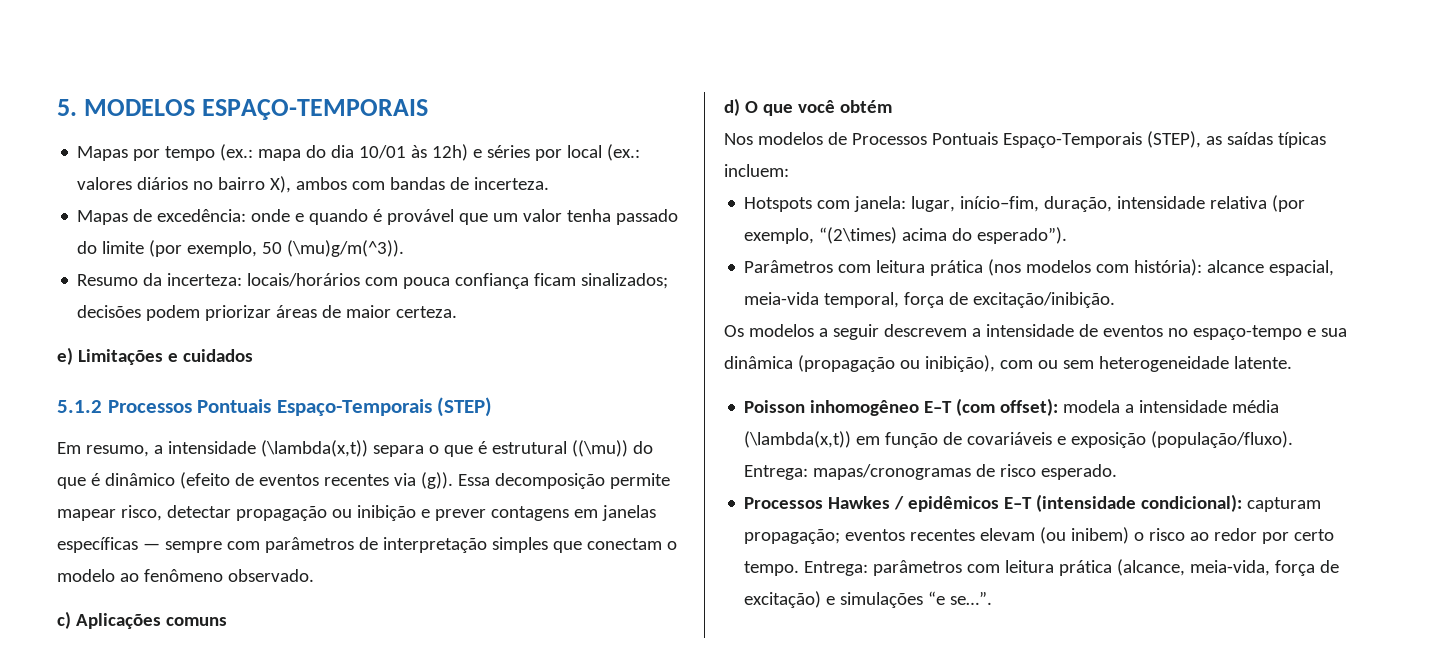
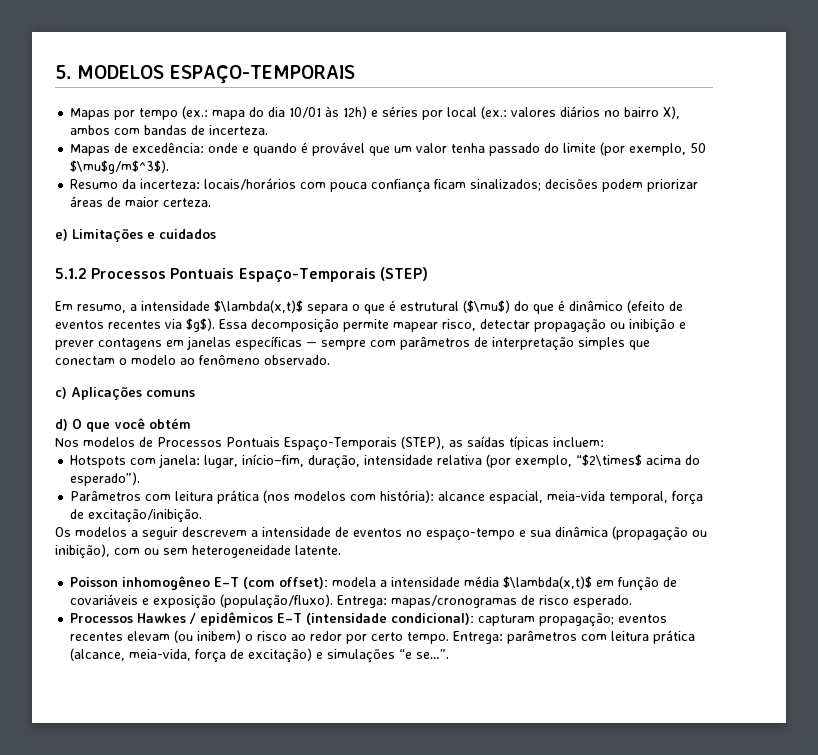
- Mapas de excedência: onde e quando é provável que um valor tenha passado do limite (por exemplo, 50 (\mu)g/m(^3)).
+ Mapas de excedência: onde e quando é provável que um valor tenha passado do limite (por exemplo, 50 $\mu$g/m$^3$).
- Em resumo, a intensidade (\lambda(x,t)) separa o que é estrutural ((\mu)) do que é dinâmico (efeito de eventos recentes via (g)).
+ Em resumo, a intensidade $\lambda(x,t)$ separa o que é estrutural ($\mu$) do que é dinâmico (efeito de eventos recentes via $g$).
- Hotspots com janela: lugar, início–fim, duração, intensidade relativa (por exemplo, “(2\times) acima do esperado”).
+ Hotspots com janela: lugar, início–fim, duração, intensidade relativa (por exemplo, “$2\times$ acima do esperado”).
- Poisson inhomogêneo E–T (com offset): modela a intensidade média (\lambda(x,t)) em função de covariáveis e exposição (população/fluxo).
+ Poisson inhomogêneo E–T (com offset): modela a intensidade média $\lambda(x,t)$ em função de covariáveis e exposição (população/fluxo).

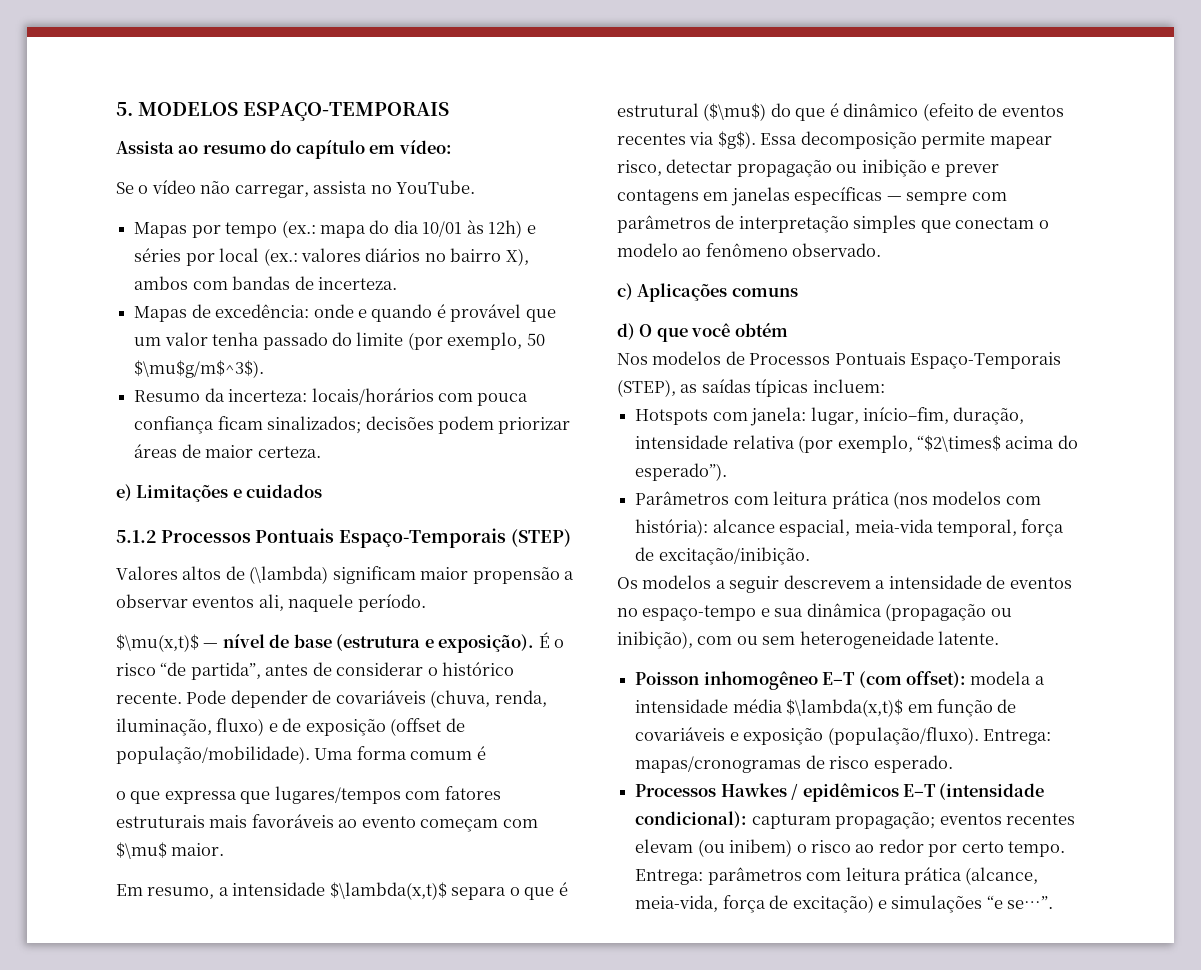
+ Assista ao resumo do capítulo em vídeo:
+ Se o vídeo não carregar, assista no YouTube.
+ Valores altos de (\lambda) significam maior propensão a observar eventos ali, naquele período.
+ $\mu(x,t)$ — nível de base (estrutura e exposição). É o risco “de partida”, antes de considerar o histórico recente. Pode depender de covariáveis (chuva, renda, iluminação, fluxo) e de exposição (offset de população/mobilidade). Uma forma comum é
+ o que expressa que lugares/tempos com fatores estruturais mais favoráveis ao evento começam com $\mu$ maior.

